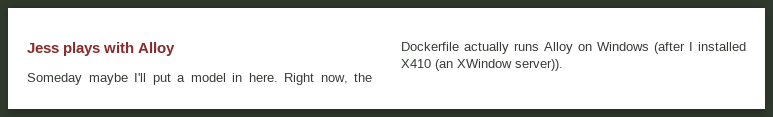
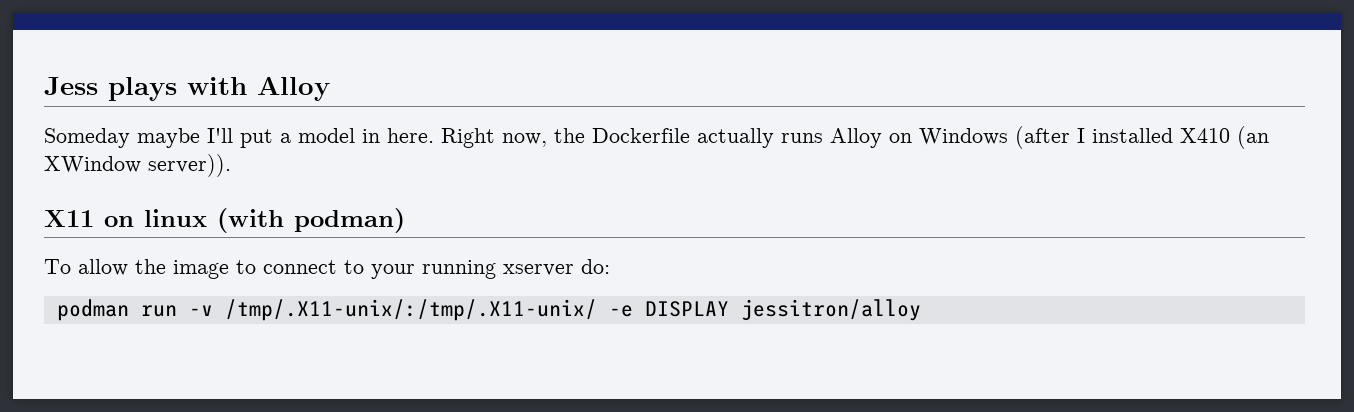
+ X11 on linux (with podman)
+ To allow the image to connect to your running xserver do:
+ podman run -v /tmp/.X11-unix/:/tmp/.X11-unix/ -e DISPLAY jessitron/alloy

